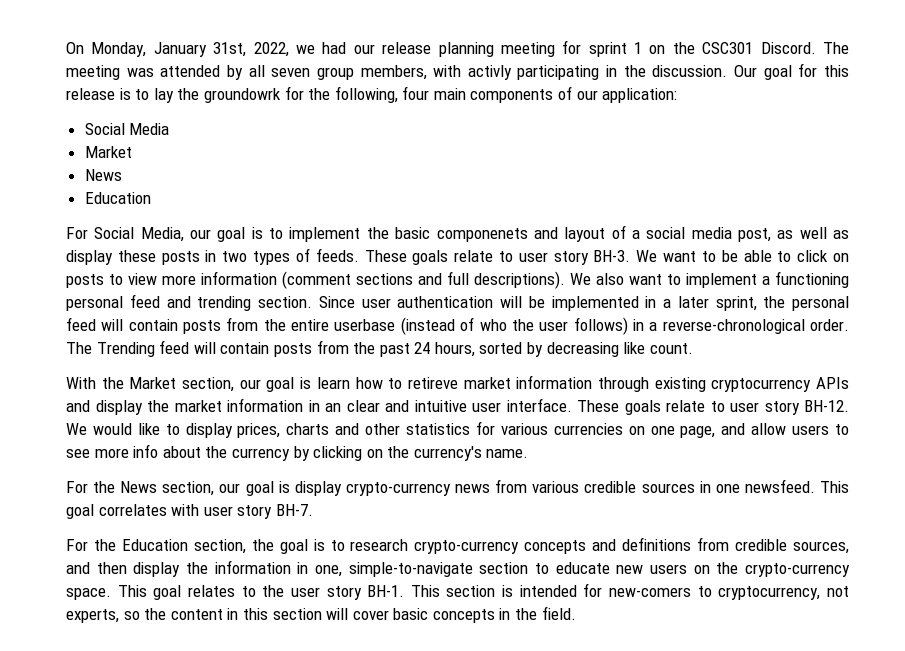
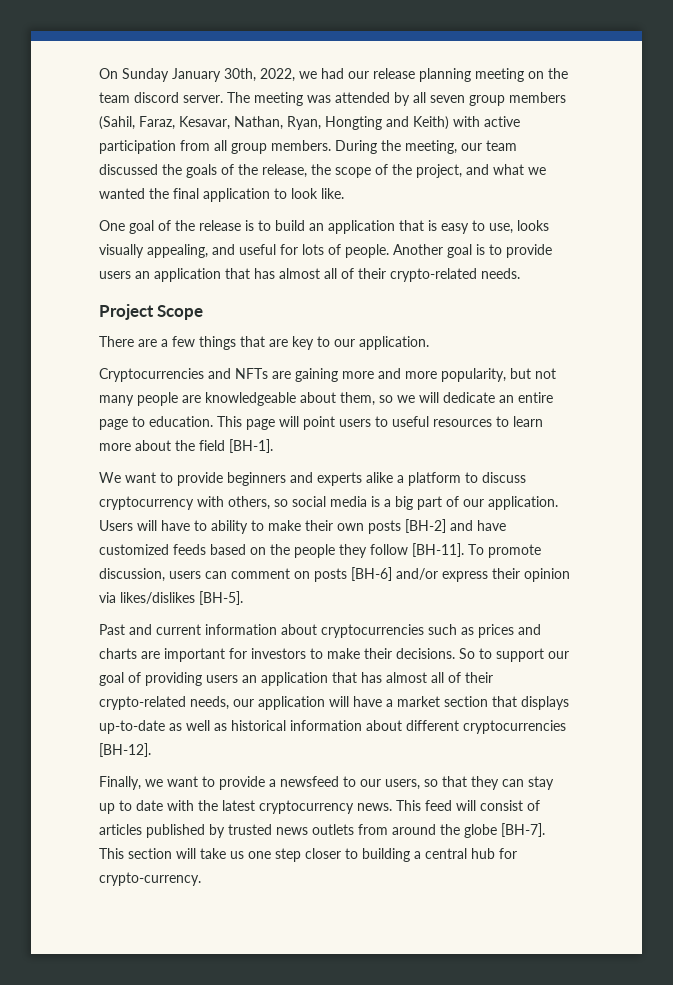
- On Monday, January 31st, 2022, we had our release planning meeting for sprint 1 on the CSC301 Discord.
+ On Sunday January 30th, 2022, we had our release planning meeting on the team discord server.
- The meeting was attended by all seven group members, with activly participating in the discussion. Our goal for this release is to lay the groundowrk for the following, four main components of our application:
- Social Media
- Market
- News
- Education
- For Social Media, our goal is to implement the basic componenets and layout of a social media post, as well as display these posts in two types of feeds. These goals relate to user story BH-3. We want to be able to click on posts to view more information (comment sections and full descriptions). We also want to implement a functioning personal feed and trending section. Since user authentication will be implemented in a later sprint, the personal feed will contain posts from the entire userbase (instead of who the user follows) in a reverse-chronological order. The Trending feed will contain posts from the past 24 hours, sorted by decreasing like count.
- With the Market section, our goal is learn how to retireve market information through existing cryptocurrency APIs and display the market information in an clear and intuitive user interface. These goals relate to user story BH-12. We would like to display prices, charts and other statistics for various currencies on one page, and allow users to see more info about the currency by clicking on the currency's name.
- For the News section, our goal is display crypto-currency news from various credible sources in one newsfeed. This goal correlates with user story BH-7.
- For the Education section, the goal is to research crypto-currency concepts and definitions from credible sources, and then display the information in one, simple-to-navigate section to educate new users on the crypto-currency space. This goal relates to the user story BH-1. This section is intended for new-comers to cryptocurrency, not experts, so the content in this section will cover basic concepts in the field.
+ The meeting was attended by all seven group members (Sahil, Faraz, Kesavar, Nathan, Ryan, Hongting and Keith) with active participation from all group members. During the meeting, our team discussed the goals of the release, the scope of the project, and what we wanted the final application to look like.
+ One goal of the release is to build an application that is easy to use, looks visually appealing, and useful for lots of people. Another goal is to provide users an application that has almost all of their crypto-related needs.
+ Project Scope
+ There are a few things that are key to our application.
+ Cryptocurrencies and NFTs are gaining more and more popularity, but not many people are knowledgeable about them, so we will dedicate an entire page to education. This page will point users to useful resources to learn more about the field [BH-1].
+ We want to provide beginners and experts alike a platform to discuss cryptocurrency with others, so social media is a big part of our application. Users will have to ability to make their own posts [BH-2] and have customized feeds based on the people they follow [BH-11]. To promote discussion, users can comment on posts [BH-6] and/or express their opinion via likes/dislikes [BH-5].
+ Past and current information about cryptocurrencies such as prices and charts are important for investors to make their decisions. So to support our goal of providing users an application that has almost all of their crypto-related needs, our application will have a market section that displays up-to-date as well as historical information about different cryptocurrencies [BH-12].
+ Finally, we want to provide a newsfeed to our users, so that they can stay up to date with the latest cryptocurrency news. This feed will consist of articles published by trusted news outlets from around the globe [BH-7]. This section will take us one step closer to building a central hub for crypto-currency.

